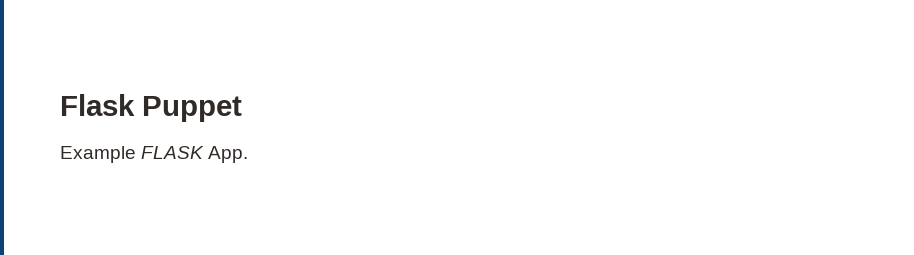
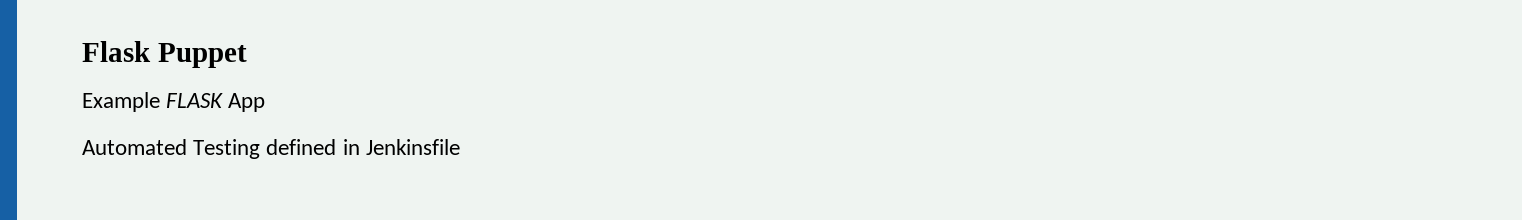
- Example FLASK App.
+ Example FLASK App
+ Automated Testing defined in Jenkinsfile

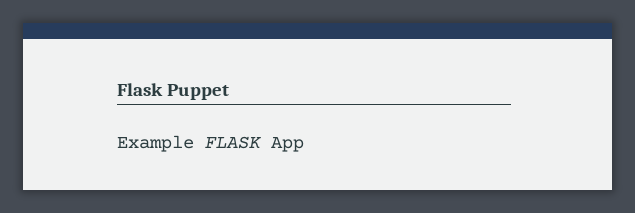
- Automated Testing defined in Jenkinsfile

